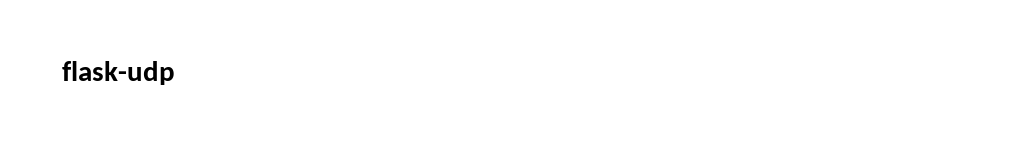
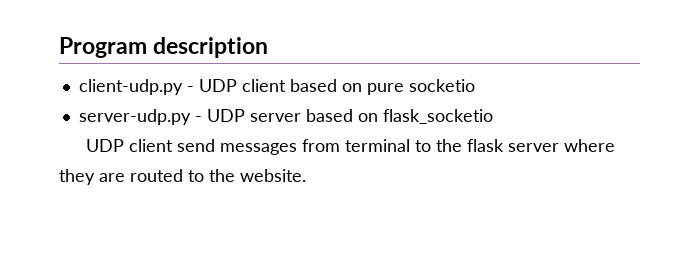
- flask-udp
+ Program description
+ client-udp.py - UDP client based on pure socketio
+ server-udp.py - UDP server based on flask_socketio
+ UDP client send messages from terminal to the flask server where they are routed to the website.

